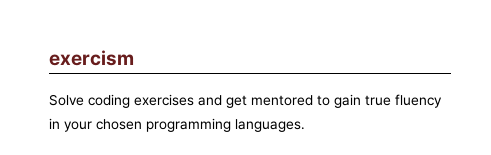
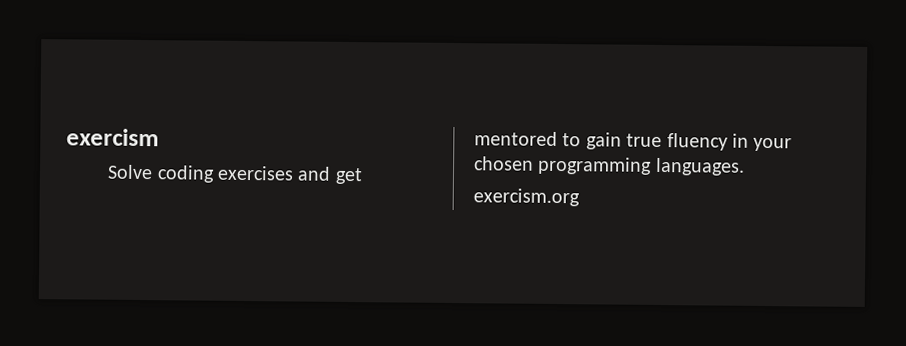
+ exercism.org

